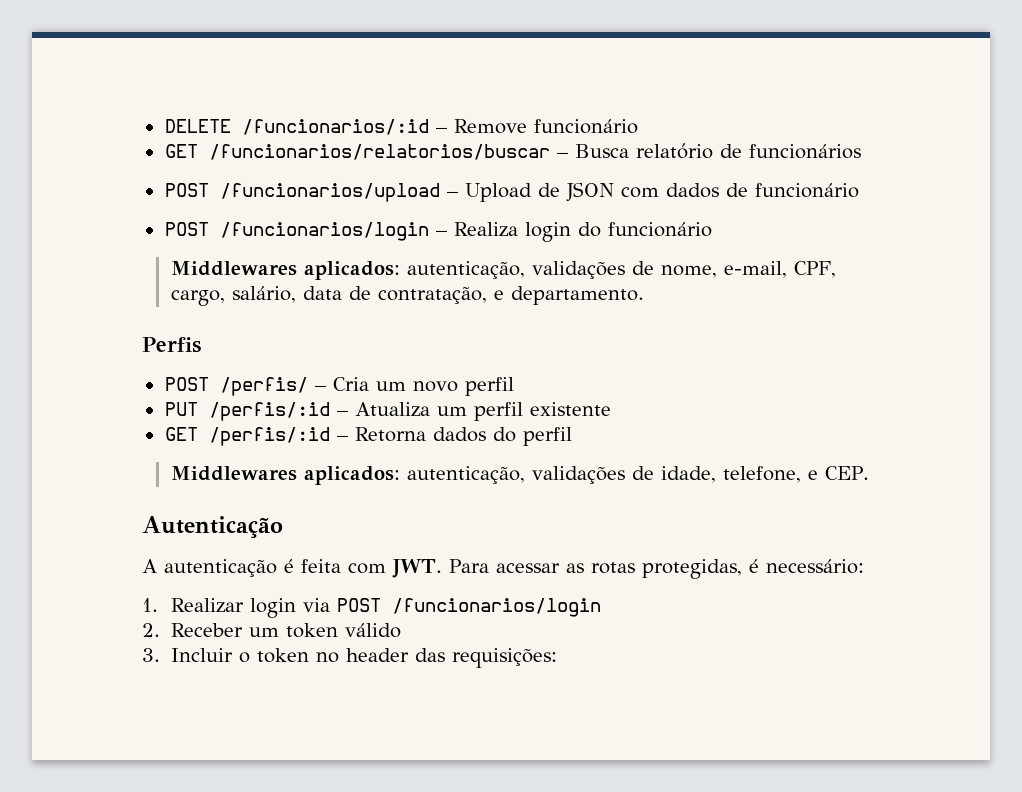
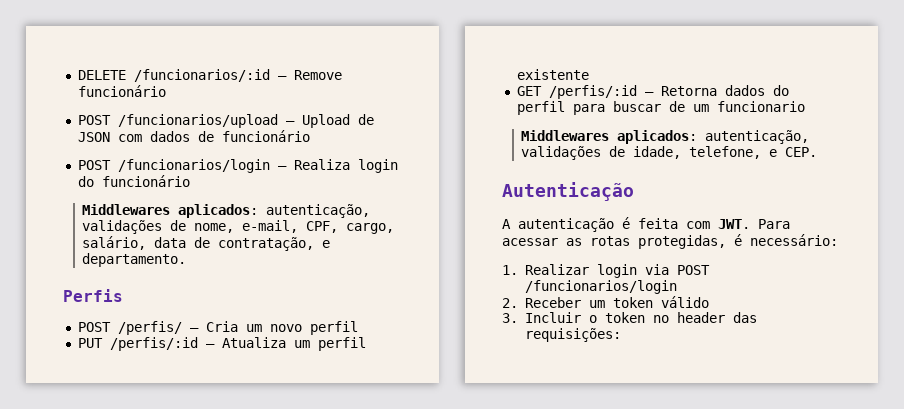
- GET /funcionarios/relatorios/buscar – Busca relatório de funcionários
- GET /perfis/:id – Retorna dados do perfil
+ GET /perfis/:id – Retorna dados do perfil para buscar de um funcionario

